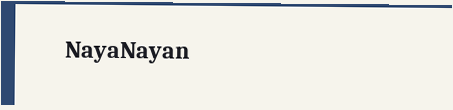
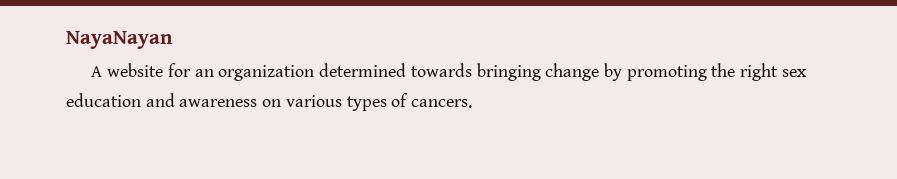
+ A website for an organization determined towards bringing change by promoting the right sex education and awareness on various types of cancers.

